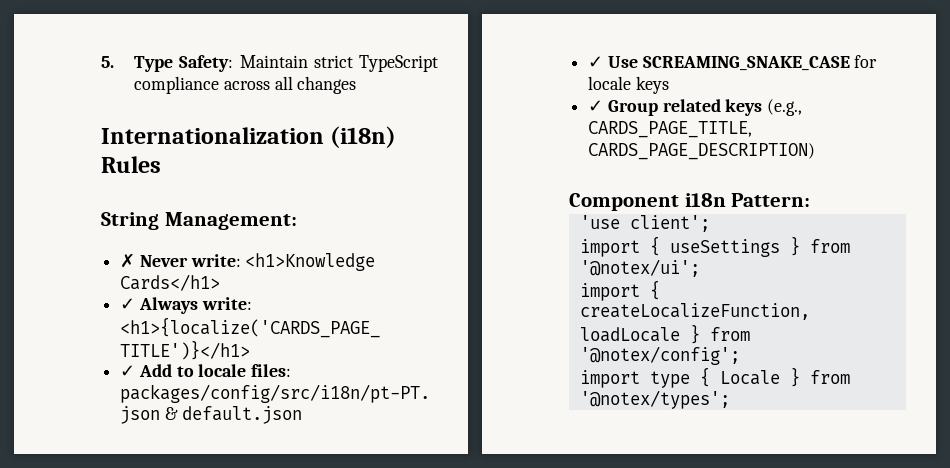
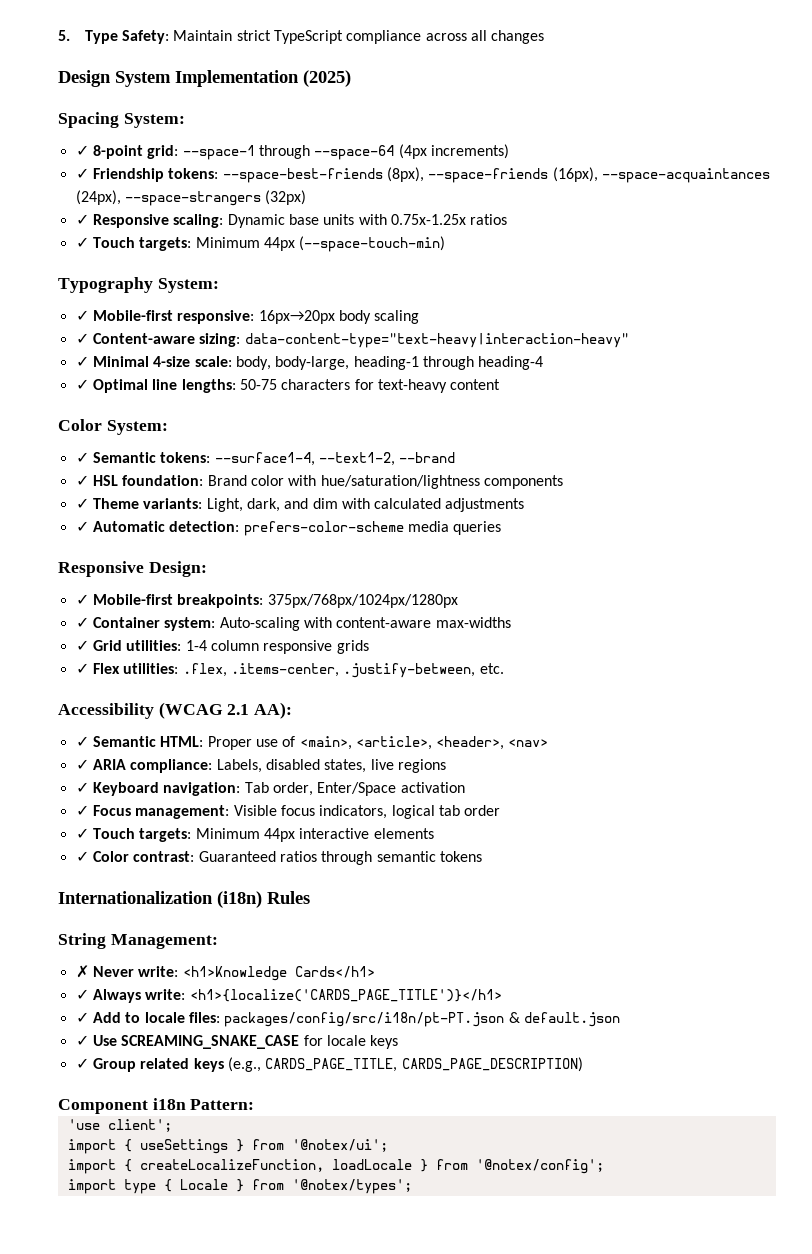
+ Design System Implementation (2025)
+ Spacing System:
+ ✓ 8-point grid: --space-1 through --space-64 (4px increments)
+ ✓ Friendship tokens: --space-best-friends (8px), --space-friends (16px), --space-acquaintances (24px), --space-strangers (32px)
+ ✓ Responsive scaling: Dynamic base units with 0.75x-1.25x ratios
+ ✓ Touch targets: Minimum 44px (--space-touch-min)
+ Typography System:
+ ✓ Mobile-first responsive: 16px→20px body scaling
+ ✓ Content-aware sizing: data-content-type="text-heavy|interaction-heavy"
+ ✓ Minimal 4-size scale: body, body-large, heading-1 through heading-4
+ ✓ Optimal line lengths: 50-75 characters for text-heavy content
+ Color System:
+ ✓ Semantic tokens: --surface1-4, --text1-2, --brand
+ ✓ HSL foundation: Brand color with hue/saturation/lightness components
+ ✓ Theme variants: Light, dark, and dim with calculated adjustments
+ ✓ Automatic detection: prefers-color-scheme media queries
+ Responsive Design:
+ ✓ Mobile-first breakpoints: 375px/768px/1024px/1280px
+ ✓ Container system: Auto-scaling with content-aware max-widths
+ ✓ Grid utilities: 1-4 column responsive grids
+ ✓ Flex utilities: .flex, .items-center, .justify-between, etc.
+ Accessibility (WCAG 2.1 AA):
+ ✓ Semantic HTML: Proper use of <main>, <article>, <header>, <nav>
+ ✓ ARIA compliance: Labels, disabled states, live regions
+ ✓ Keyboard navigation: Tab order, Enter/Space activation
+ ✓ Focus management: Visible focus indicators, logical tab order
+ ✓ Touch targets: Minimum 44px interactive elements
+ ✓ Color contrast: Guaranteed ratios through semantic tokens

